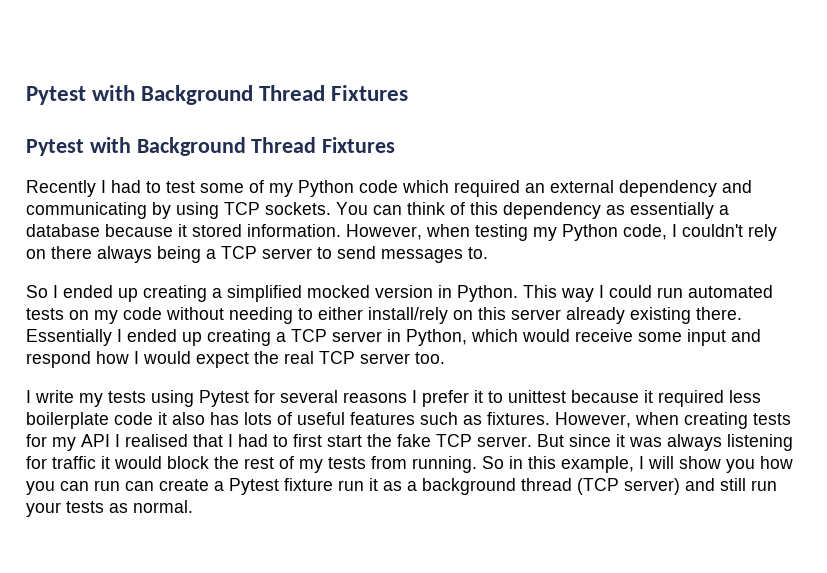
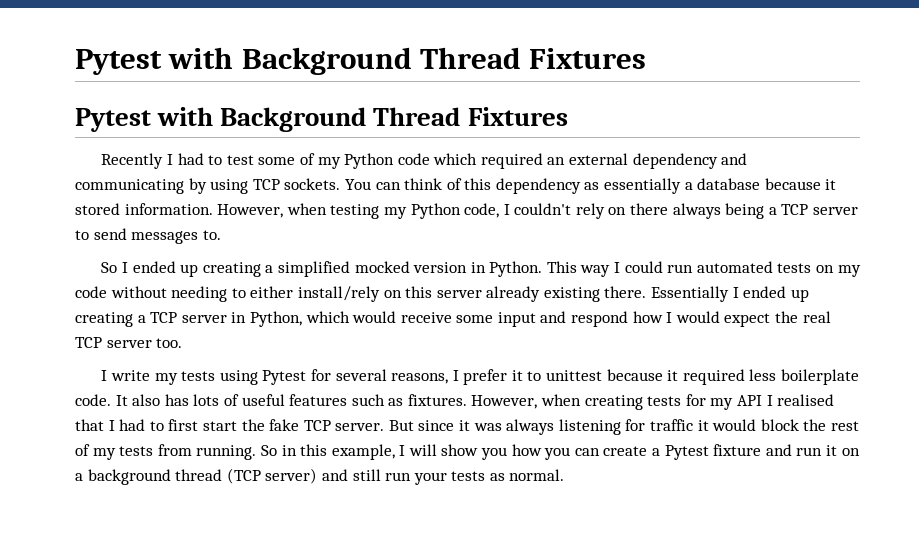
- I write my tests using Pytest for several reasons I prefer it to unittest because it required less boilerplate code it also has lots of useful features such as fixtures.
+ I write my tests using Pytest for several reasons, I prefer it to unittest because it required less boilerplate code. It also has lots of useful features such as fixtures.
- So in this example, I will show you how you can run can create a Pytest fixture run it as a background thread (TCP server) and still run your tests as normal.
+ So in this example, I will show you how you can create a Pytest fixture and run it on a background thread (TCP server) and still run your tests as normal.

